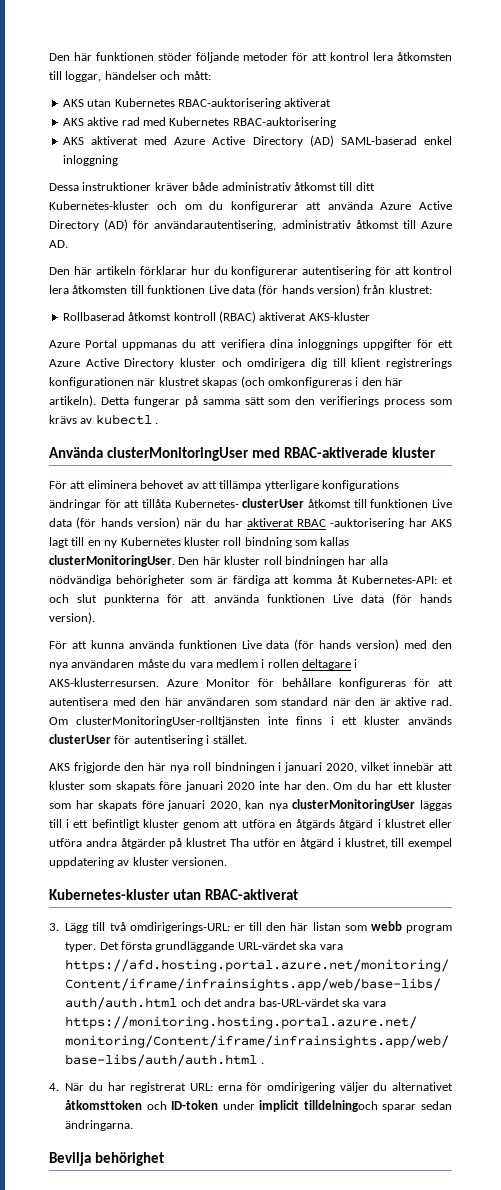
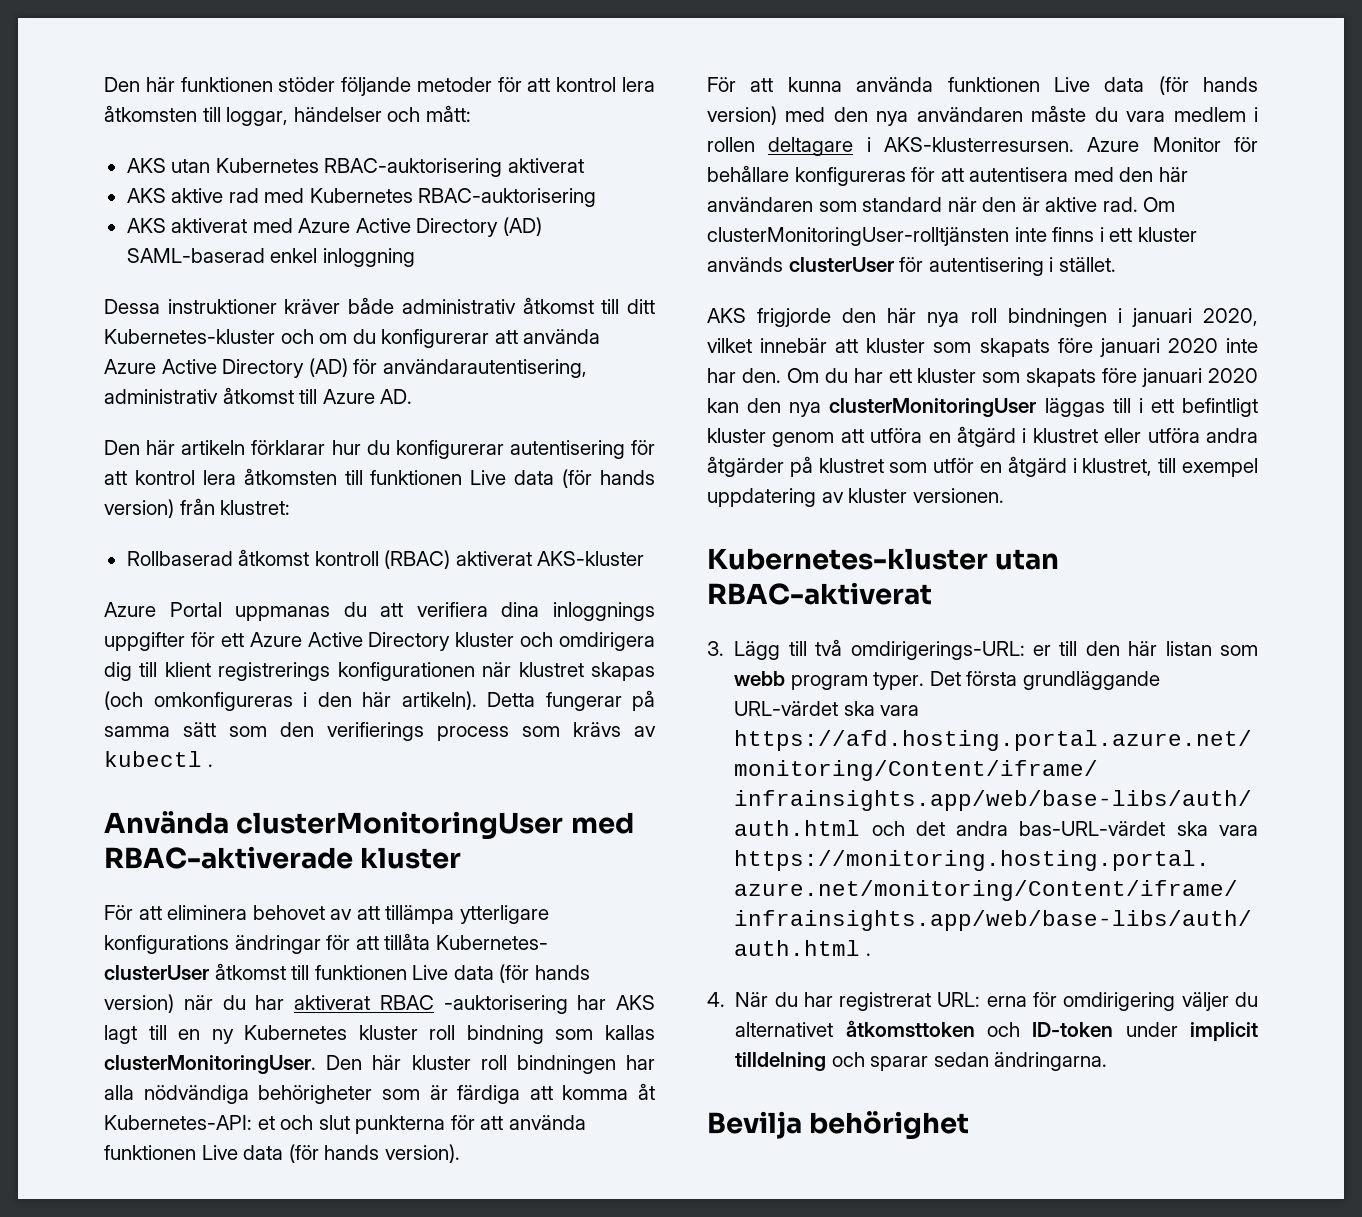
- Om du har ett kluster som har skapats före januari 2020, kan nya clusterMonitoringUser läggas till i ett befintligt kluster genom att utföra en åtgärds åtgärd i klustret eller utföra andra åtgärder på klustret Tha utför en åtgärd i klustret, till exempel uppdatering av kluster versionen.
+ Om du har ett kluster som skapats före januari 2020 kan den nya clusterMonitoringUser läggas till i ett befintligt kluster genom att utföra en åtgärd i klustret eller utföra andra åtgärder på klustret som utför en åtgärd i klustret, till exempel uppdatering av kluster versionen.
- 4. När du har registrerat URL: erna för omdirigering väljer du alternativet åtkomsttoken och ID-token under implicit tilldelningoch sparar sedan ändringarna.
+ 4. När du har registrerat URL: erna för omdirigering väljer du alternativet åtkomsttoken och ID-token under implicit tilldelning och sparar sedan ändringarna.

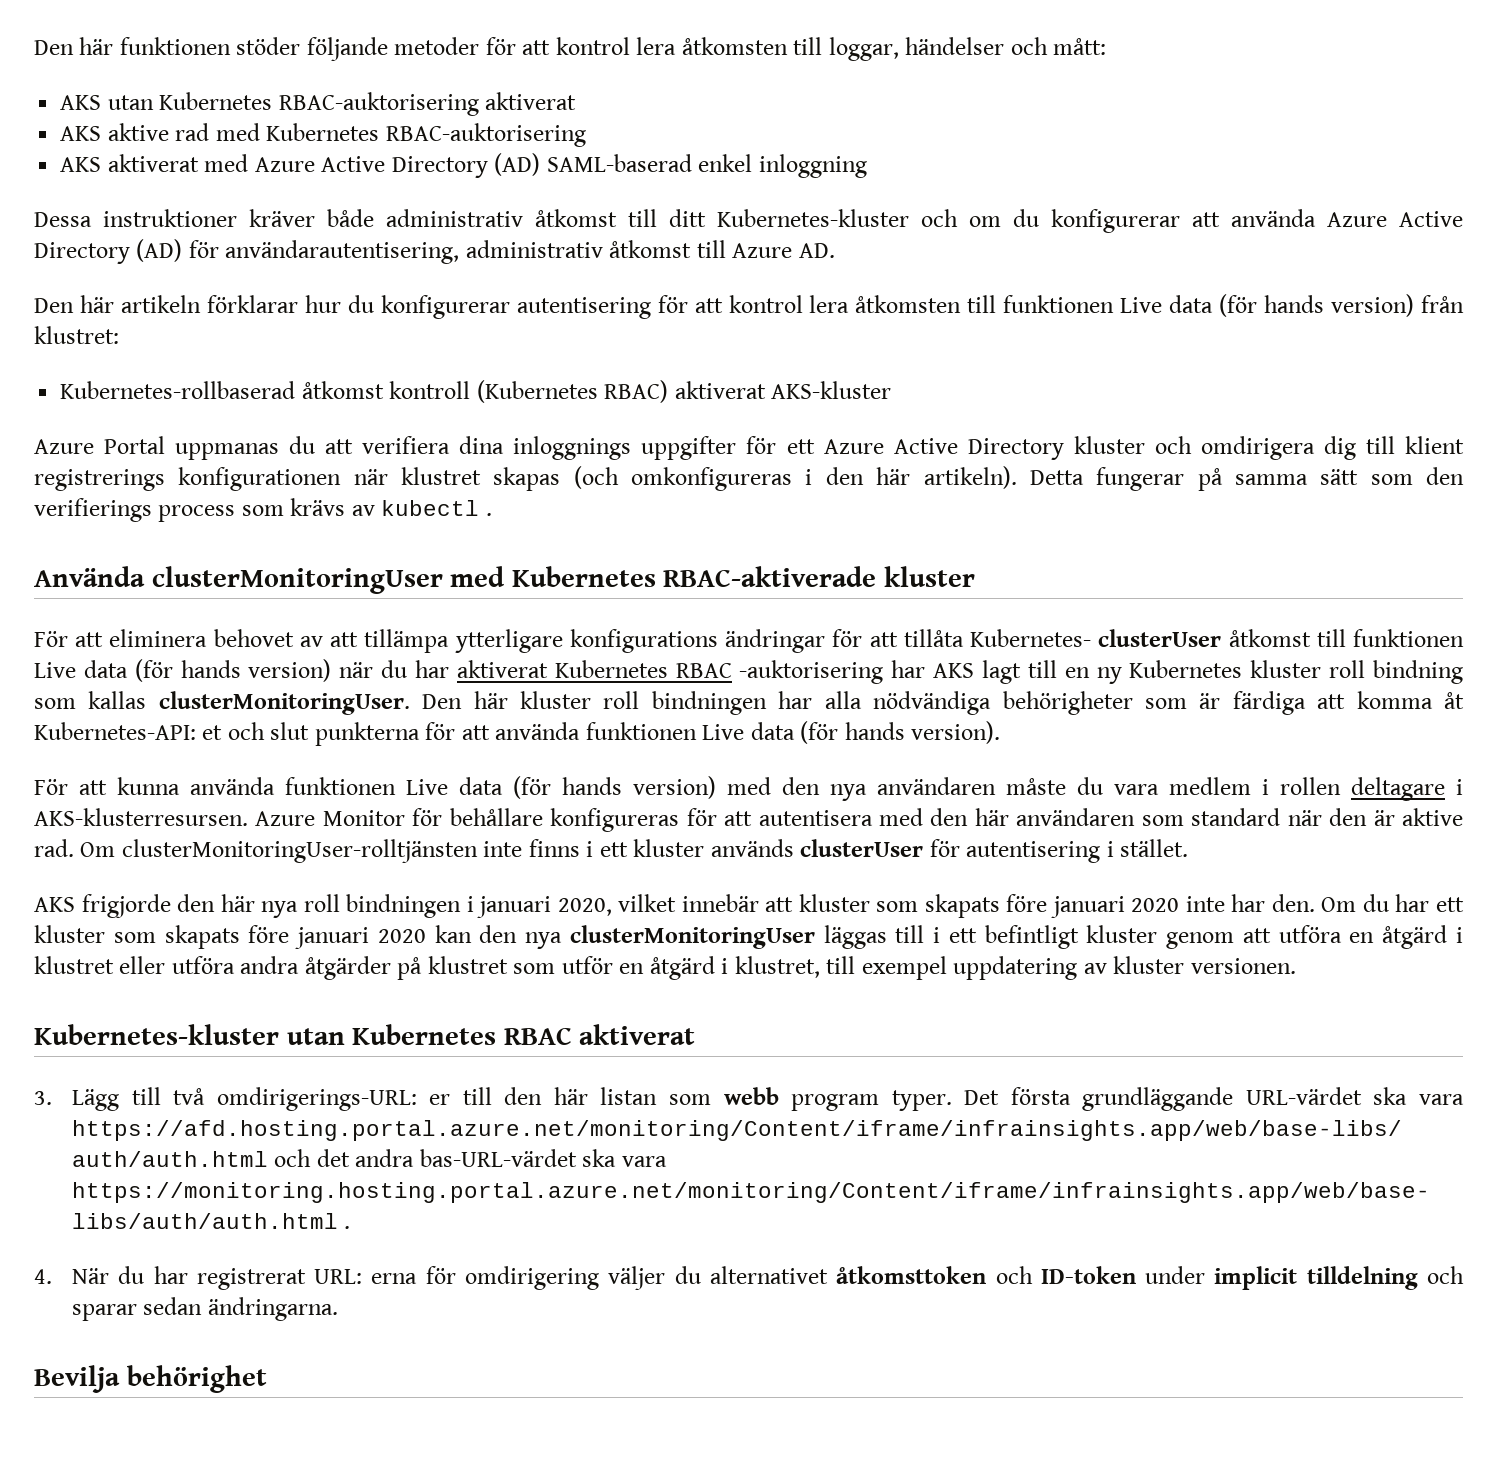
- Rollbaserad åtkomst kontroll (RBAC) aktiverat AKS-kluster
+ Kubernetes-rollbaserad åtkomst kontroll (Kubernetes RBAC) aktiverat AKS-kluster
- Använda clusterMonitoringUser med RBAC-aktiverade kluster
+ Använda clusterMonitoringUser med Kubernetes RBAC-aktiverade kluster
- För att eliminera behovet av att tillämpa ytterligare konfigurations ändringar för att tillåta Kubernetes- clusterUser åtkomst till funktionen Live data (för hands version) när du har aktiverat RBAC -auktorisering har AKS lagt till en ny Kubernetes kluster roll bindning som kallas clusterMonitoringUser.
+ För att eliminera behovet av att tillämpa ytterligare konfigurations ändringar för att tillåta Kubernetes- clusterUser åtkomst till funktionen Live data (för hands version) när du har aktiverat Kubernetes RBAC -auktorisering har AKS lagt till en ny Kubernetes kluster roll bindning som kallas clusterMonitoringUser.
- Kubernetes-kluster utan RBAC-aktiverat
+ Kubernetes-kluster utan Kubernetes RBAC aktiverat

